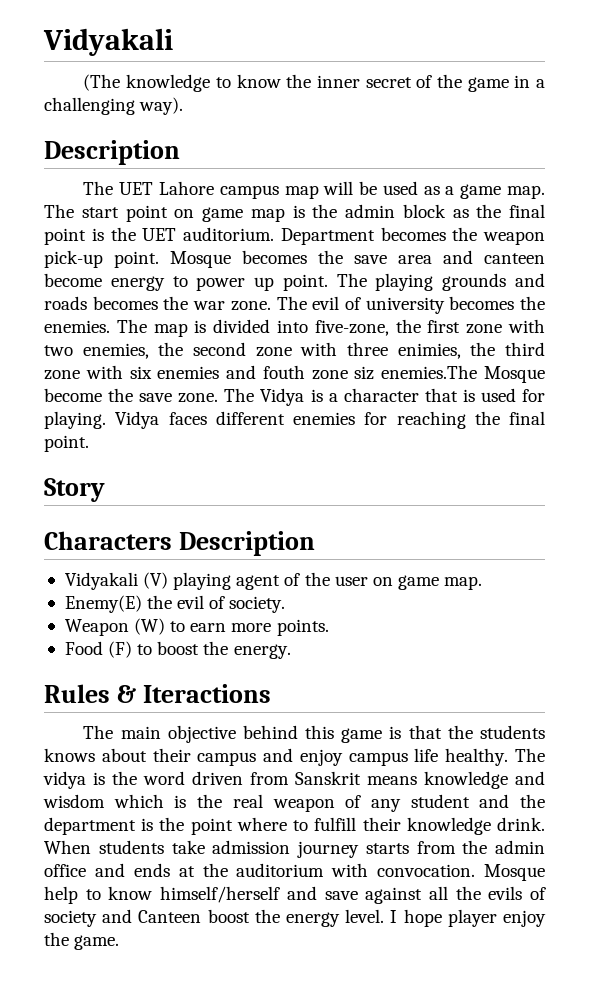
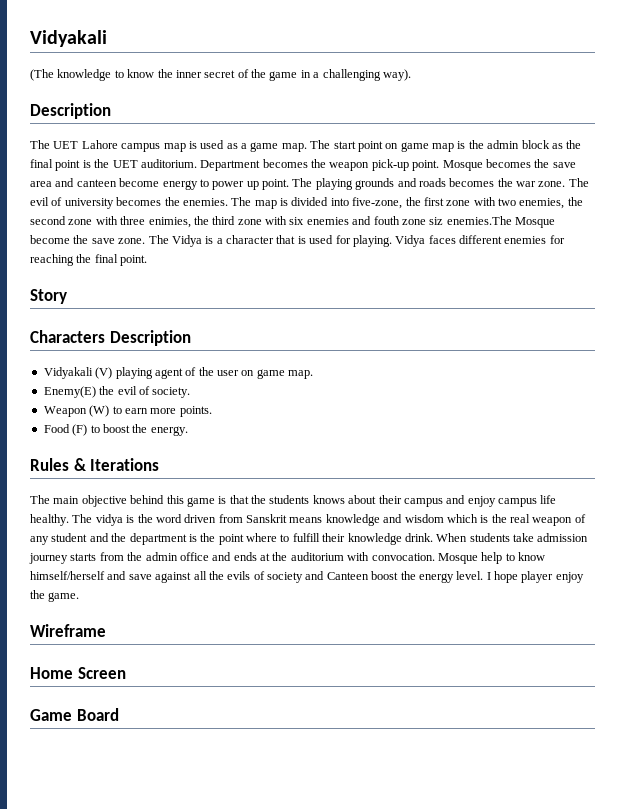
- The UET Lahore campus map will be used as a game map.
+ The UET Lahore campus map is used as a game map.
- Rules & Iteractions
+ Rules & Iterations
+ Wireframe
+ Home Screen
+ Game Board

